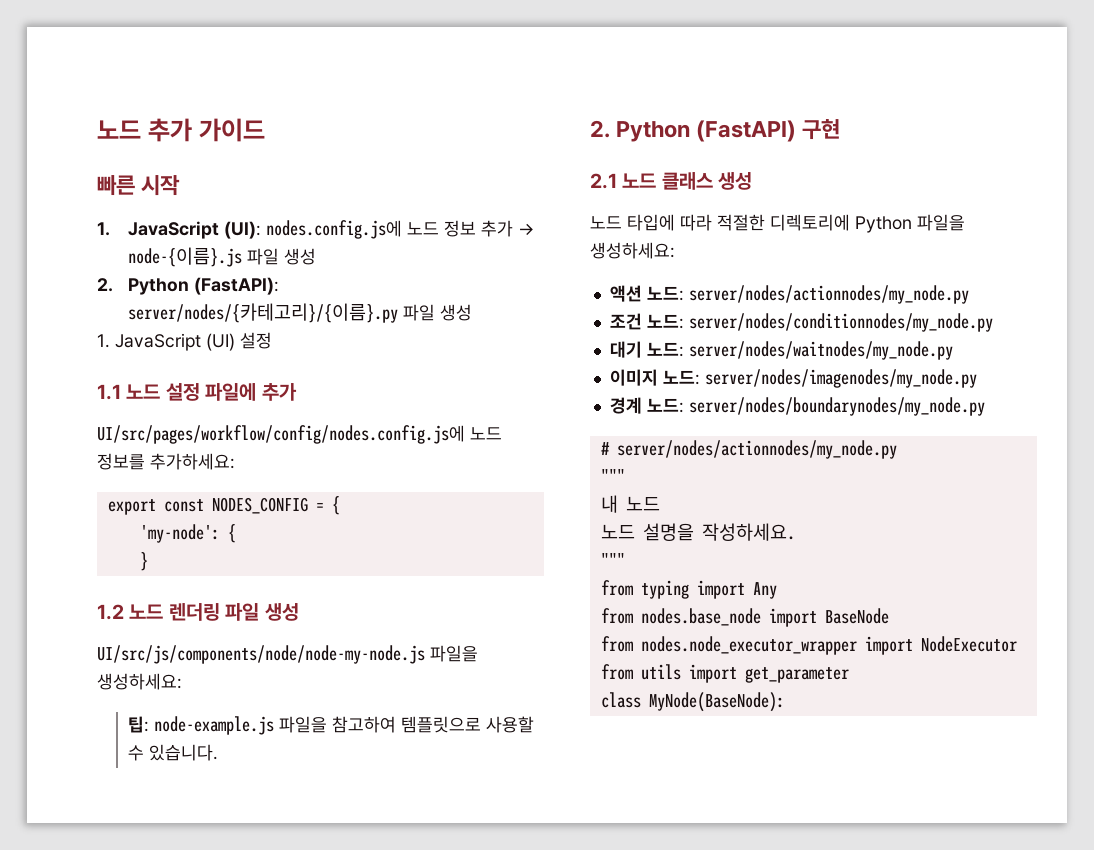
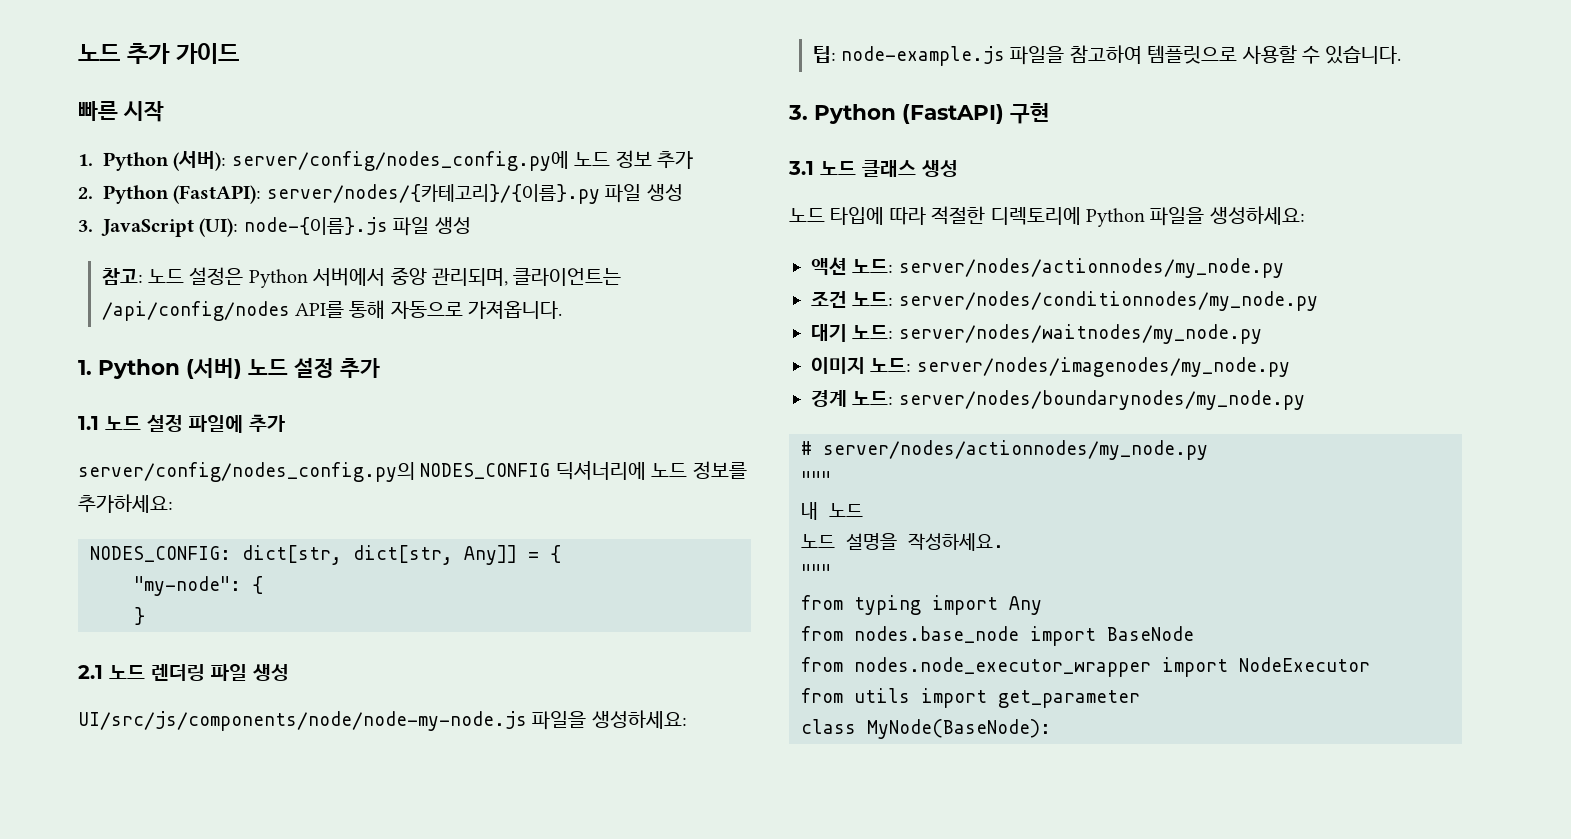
- 1. JavaScript (UI): nodes.config.js에 노드 정보 추가 → node-{이름}.js 파일 생성
+ 1. Python (서버): server/config/nodes_config.py에 노드 정보 추가
- 1. JavaScript (UI) 설정
+ 3. JavaScript (UI): node-{이름}.js 파일 생성
+ 참고: 노드 설정은 Python 서버에서 중앙 관리되며, 클라이언트는 /api/config/nodes API를 통해 자동으로 가져옵니다.
+ 1. Python (서버) 노드 설정 추가
- UI/src/pages/workflow/config/nodes.config.js에 노드 정보를 추가하세요:
+ server/config/nodes_config.py의 NODES_CONFIG 딕셔너리에 노드 정보를 추가하세요:
- export const NODES_CONFIG = {
+ NODES_CONFIG: dict[str, dict[str, Any]] = {
- 'my-node': {
+ "my-node": {
- 1.2 노드 렌더링 파일 생성
+ 2.1 노드 렌더링 파일 생성
- 2. Python (FastAPI) 구현
+ 3. Python (FastAPI) 구현
- 2.1 노드 클래스 생성
+ 3.1 노드 클래스 생성

